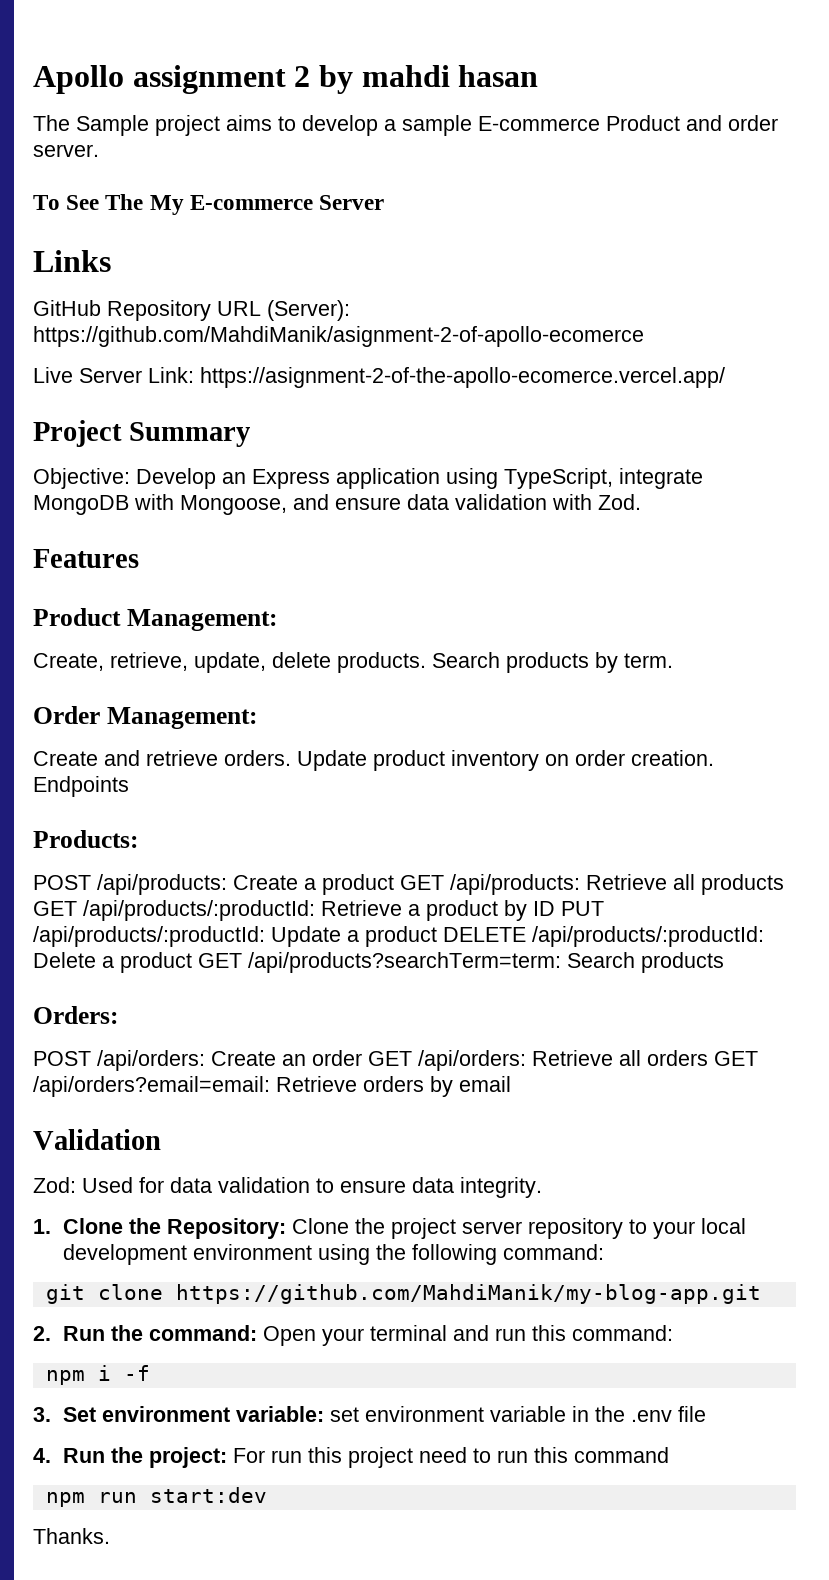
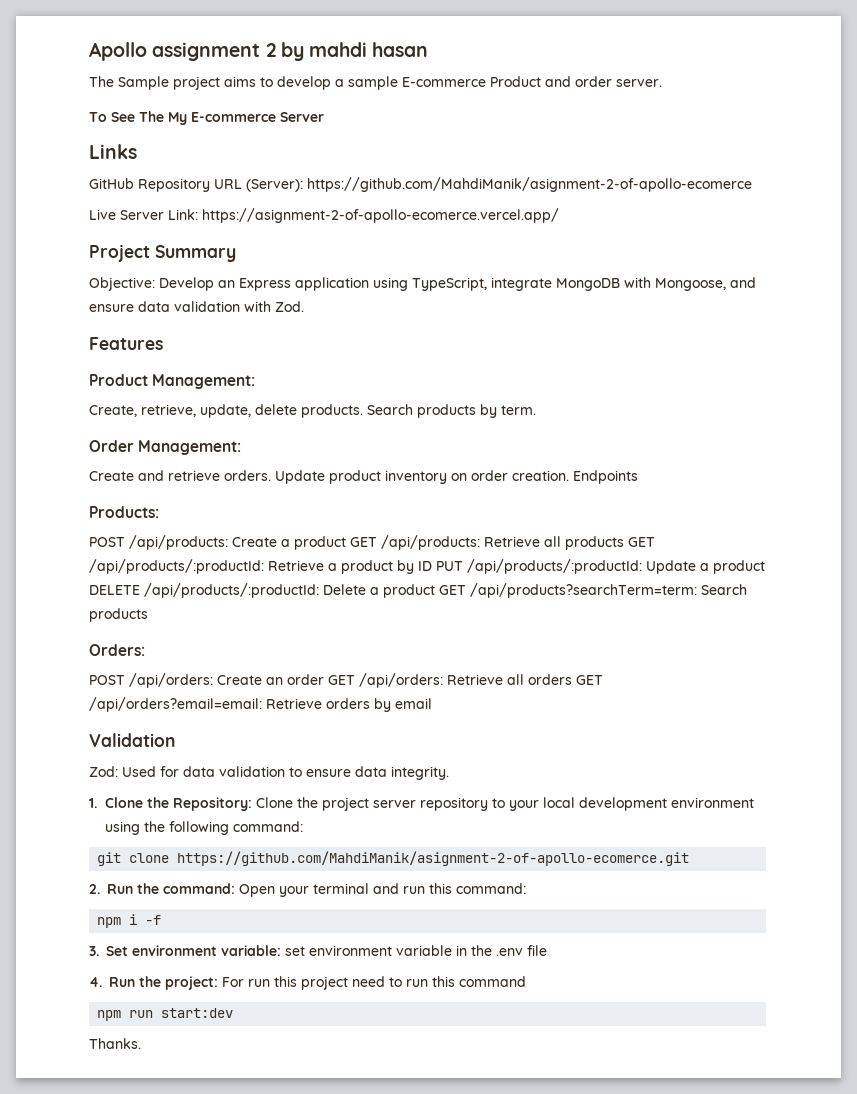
- Live Server Link: https://asignment-2-of-the-apollo-ecomerce.vercel.app/
+ Live Server Link: https://asignment-2-of-apollo-ecomerce.vercel.app/
- git clone https://github.com/MahdiManik/my-blog-app.git
+ git clone https://github.com/MahdiManik/asignment-2-of-apollo-ecomerce.git

